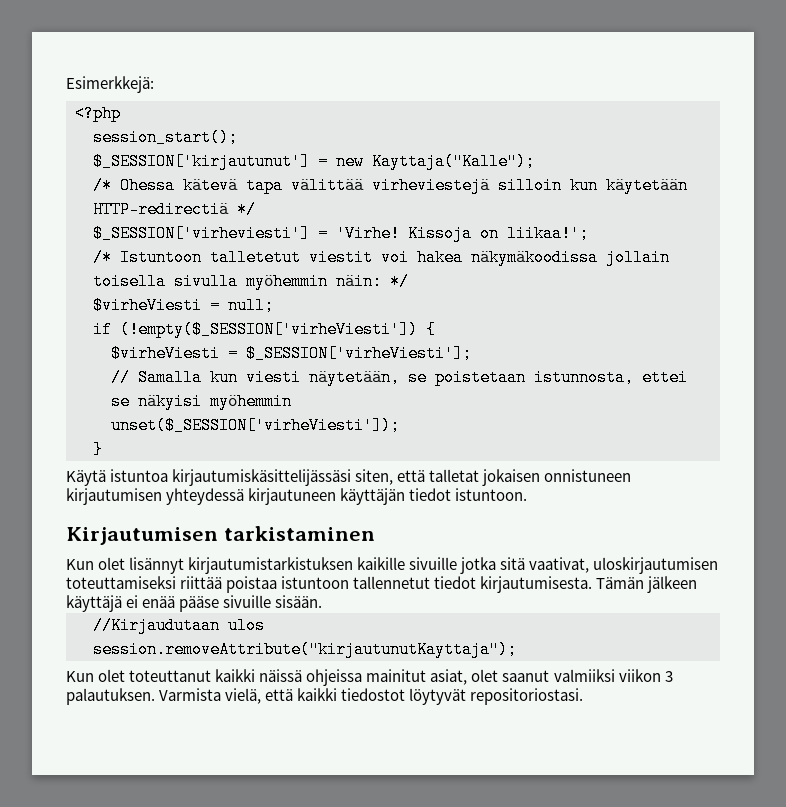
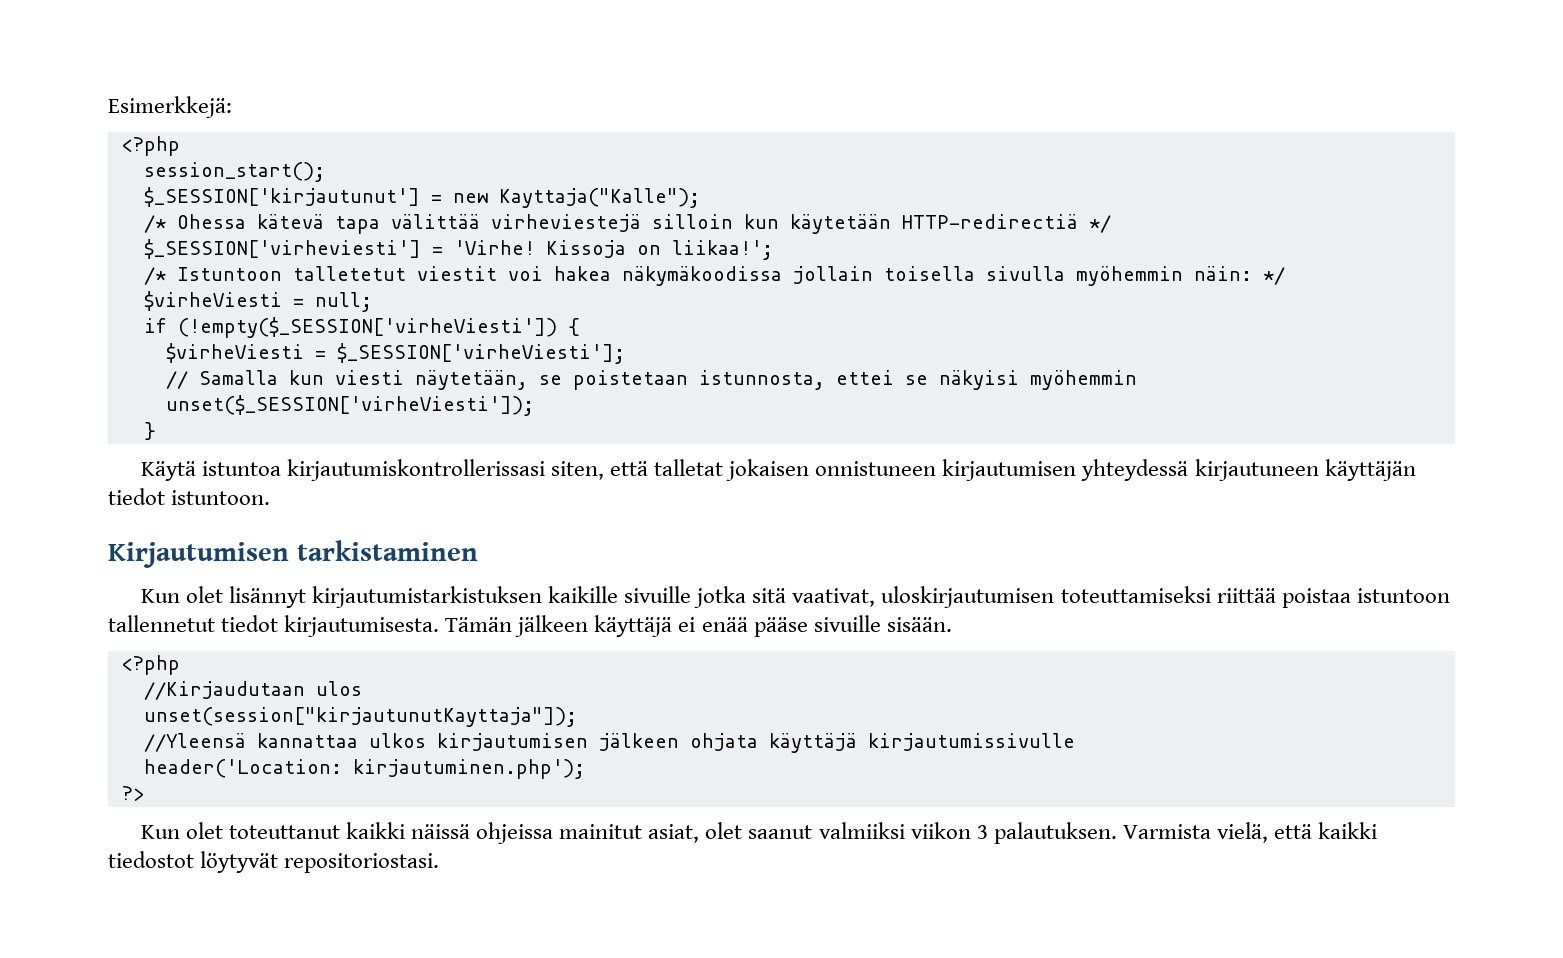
- Käytä istuntoa kirjautumiskäsittelijässäsi siten, että talletat jokaisen onnistuneen kirjautumisen yhteydessä kirjautuneen käyttäjän tiedot istuntoon.
+ Käytä istuntoa kirjautumiskontrollerissasi siten, että talletat jokaisen onnistuneen kirjautumisen yhteydessä kirjautuneen käyttäjän tiedot istuntoon.
  Tämän jälkeen käyttäjä ei enää pääse sivuille sisään.
+ <?php
- session.removeAttribute("kirjautunutKayttaja");
+ unset(session["kirjautunutKayttaja"]);
+ //Yleensä kannattaa ulkos kirjautumisen jälkeen ohjata käyttäjä kirjautumissivulle
+ header('Location: kirjautuminen.php');
+ ?>

